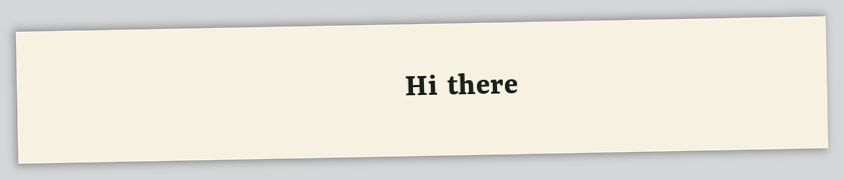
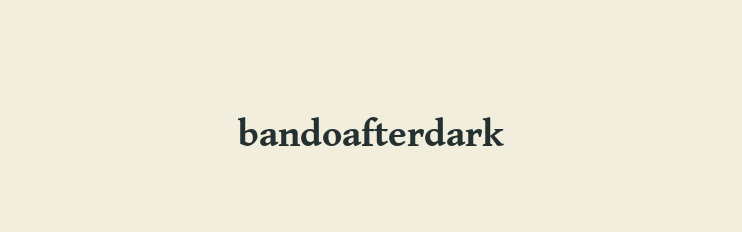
- Hi there
+ bandoafterdark

